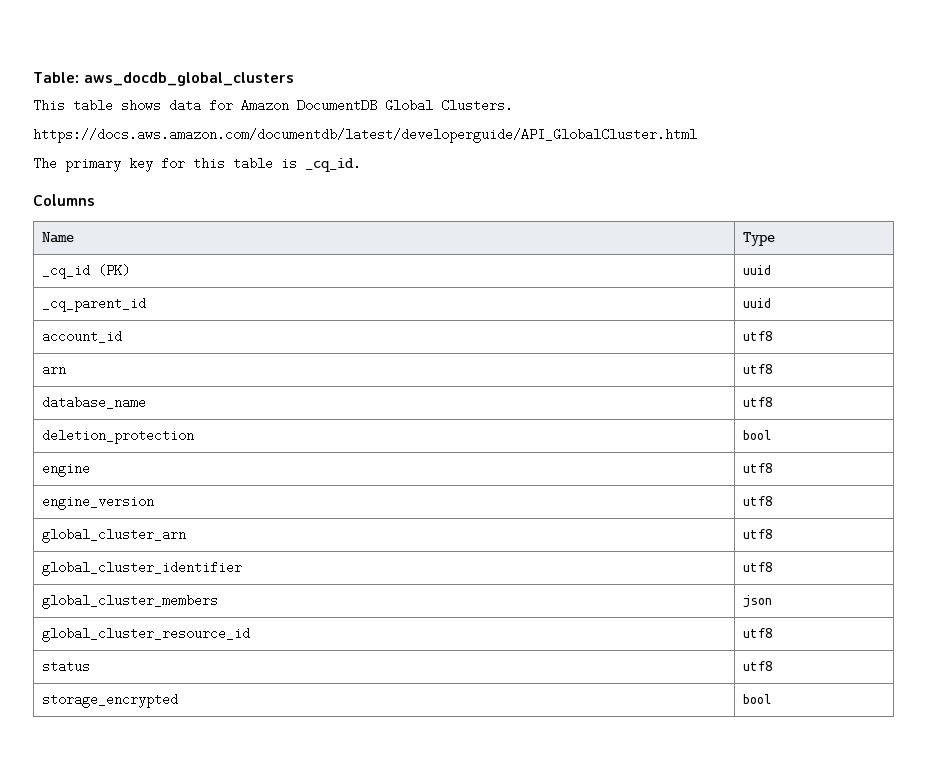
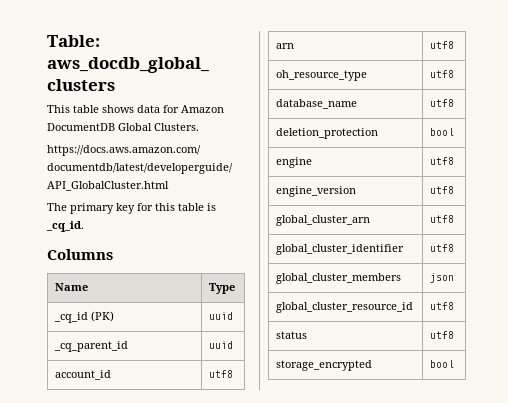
+ oh_resource_type | utf8

